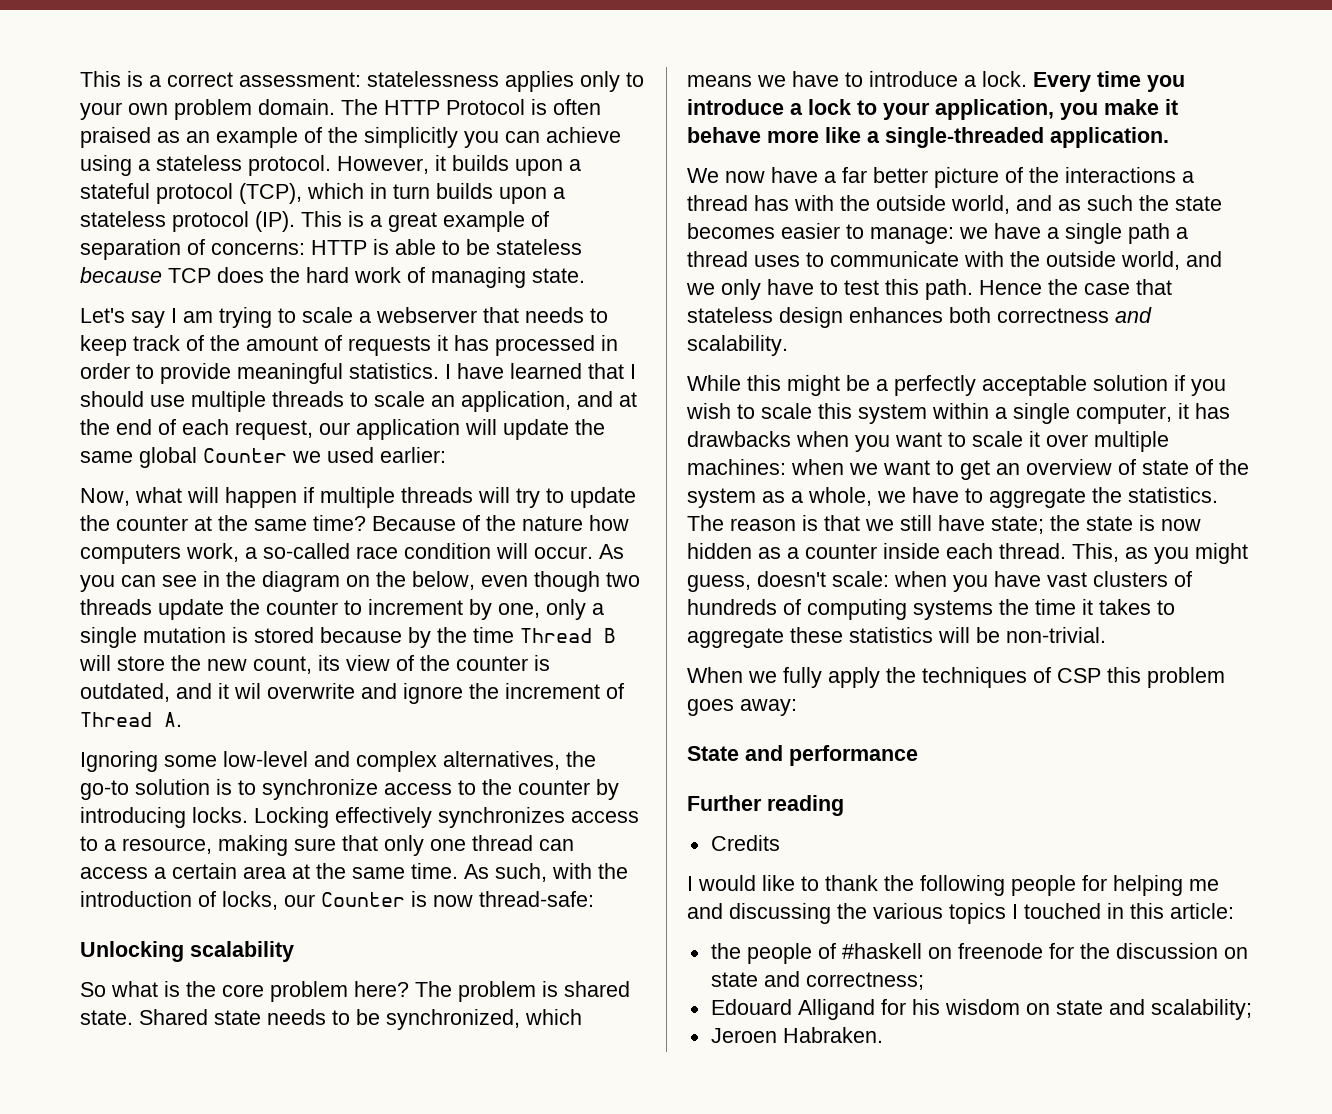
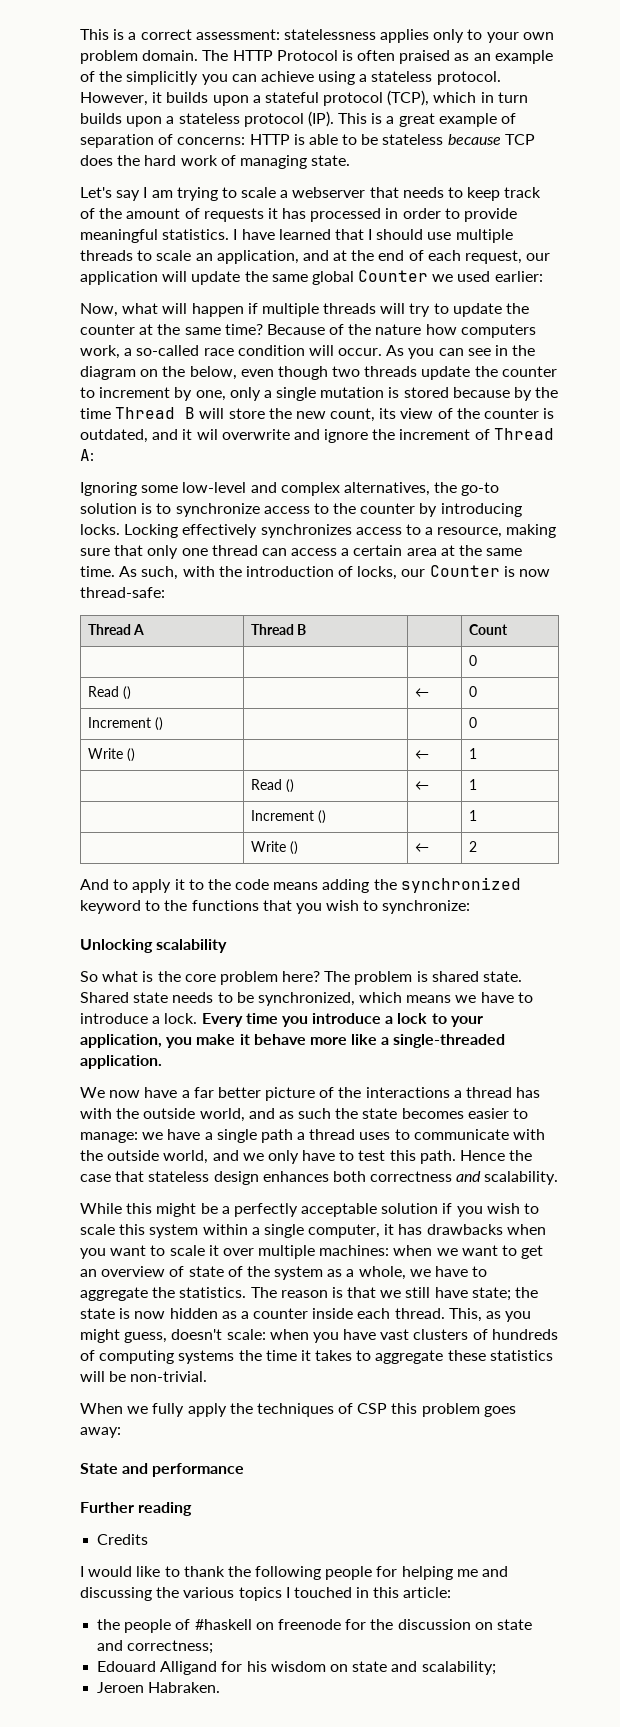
- As you can see in the diagram on the below, even though two threads update the counter to increment by one, only a single mutation is stored because by the time Thread B will store the new count, its view of the counter is outdated, and it wil overwrite and ignore the increment of Thread A.
+ As you can see in the diagram on the below, even though two threads update the counter to increment by one, only a single mutation is stored because by the time Thread B will store the new count, its view of the counter is outdated, and it wil overwrite and ignore the increment of Thread A:
+ Thread A | Thread B | | Count
+ | | | 0
+ Read () | | ← | 0
+ Increment () | | | 0
+ Write () | | ← | 1
+ | Read () | ← | 1
+ | Increment () | | 1
+ | Write () | ← | 2
+ And to apply it to the code means adding the synchronized keyword to the functions that you wish to synchronize:

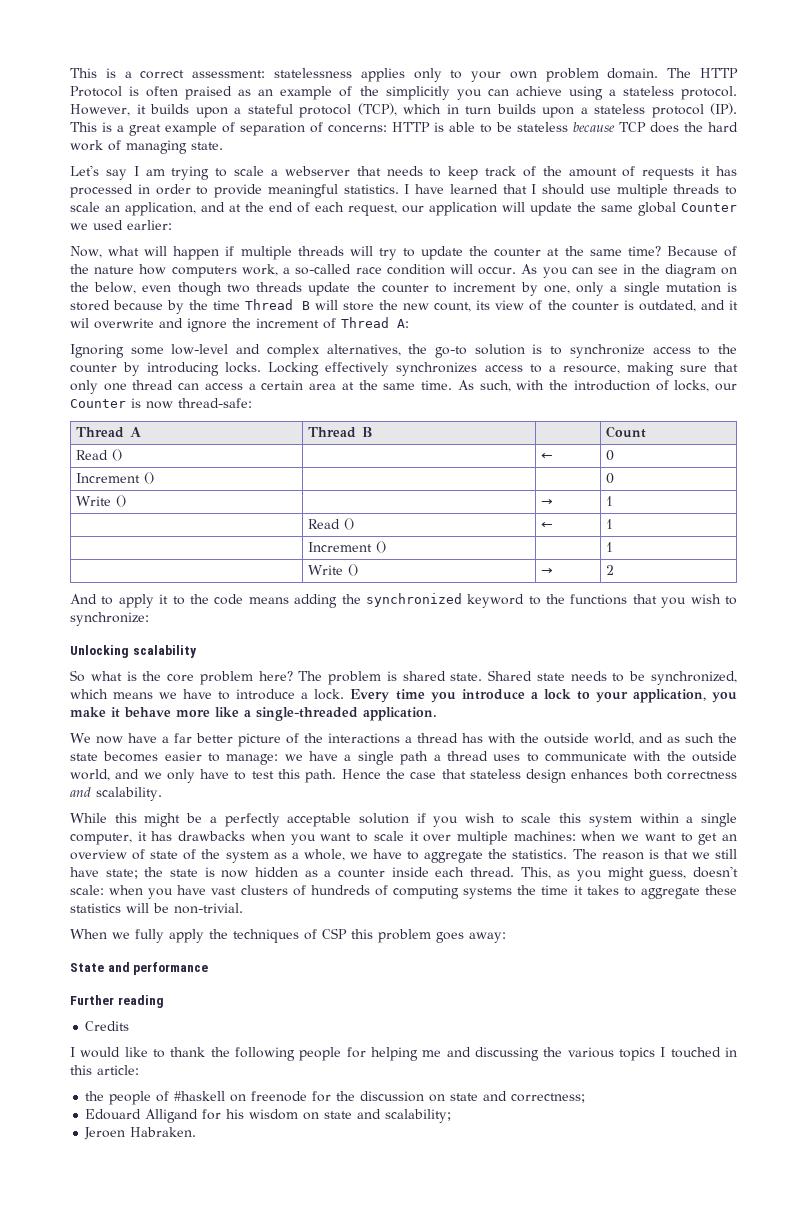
  Thread A | Thread B | | Count
- | | | 0
- Write () | | ← | 1
+ Write () | | → | 1
- | Write () | ← | 2
+ | Write () | → | 2

